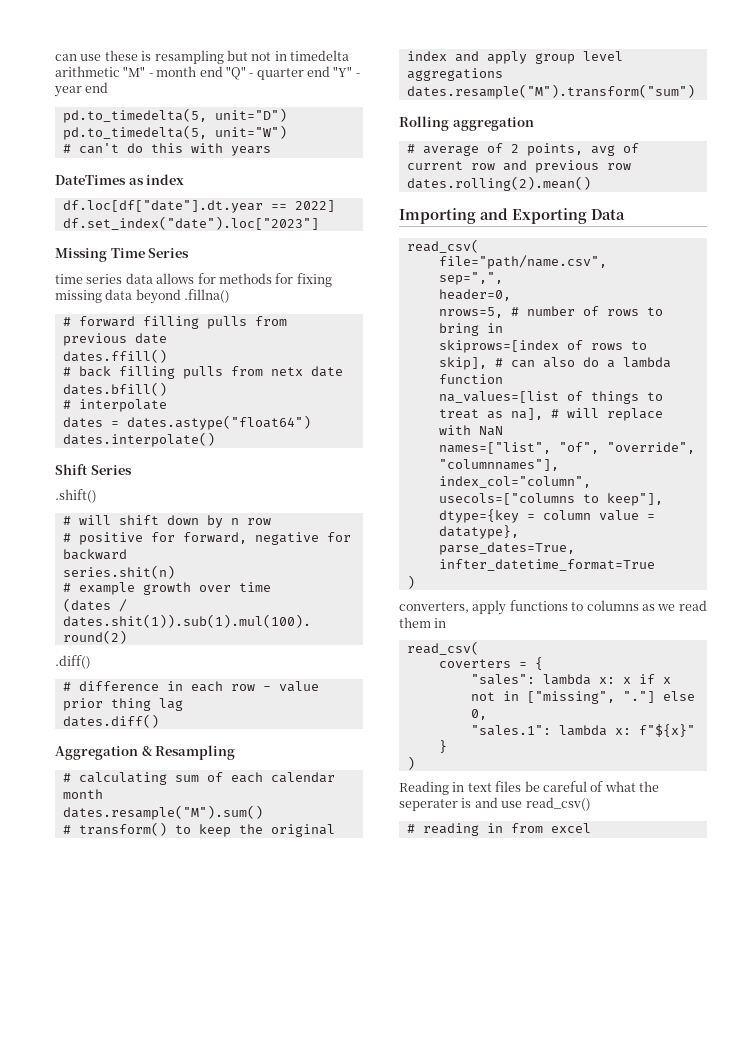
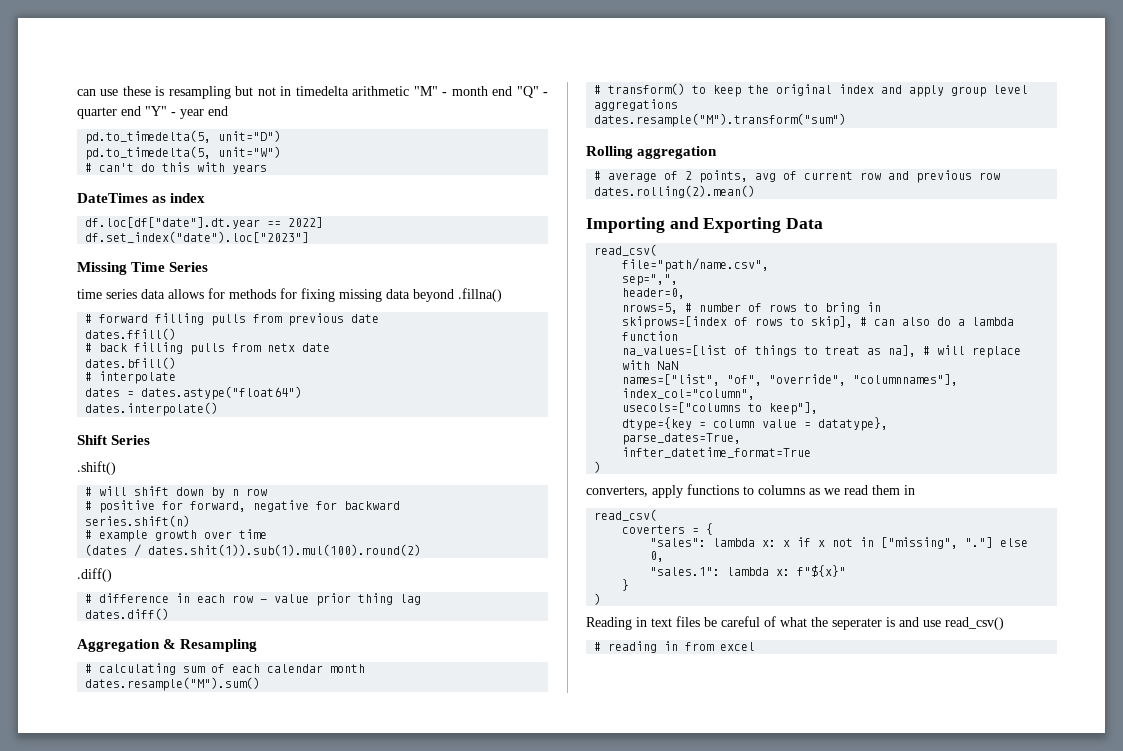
- series.shit(n)
+ series.shift(n)

